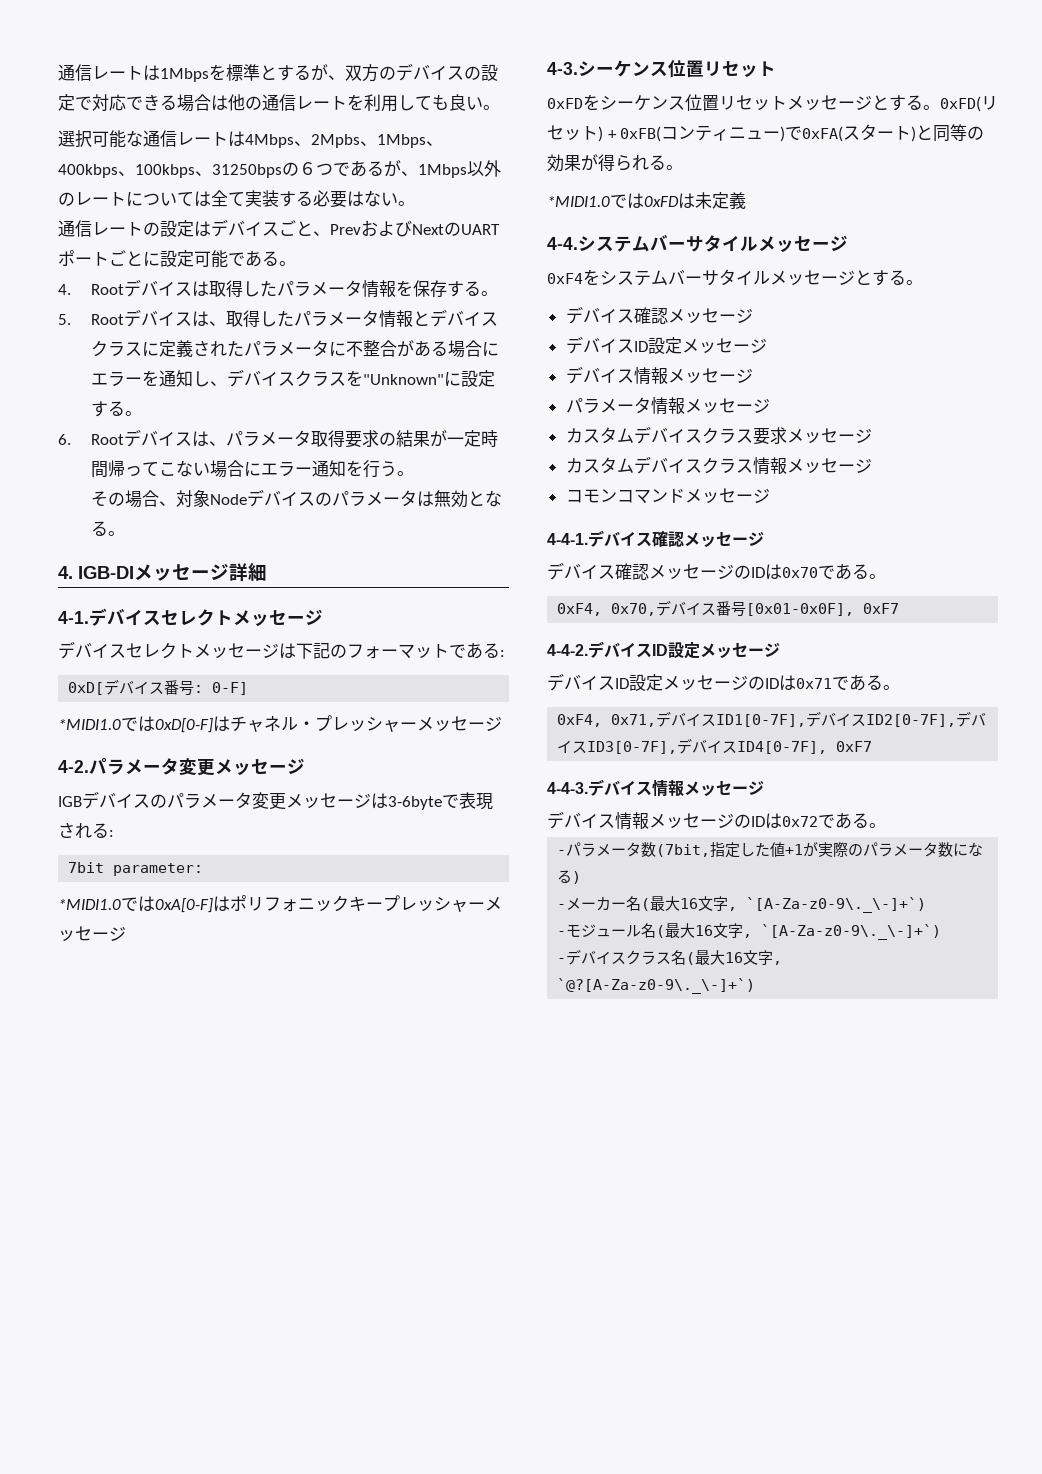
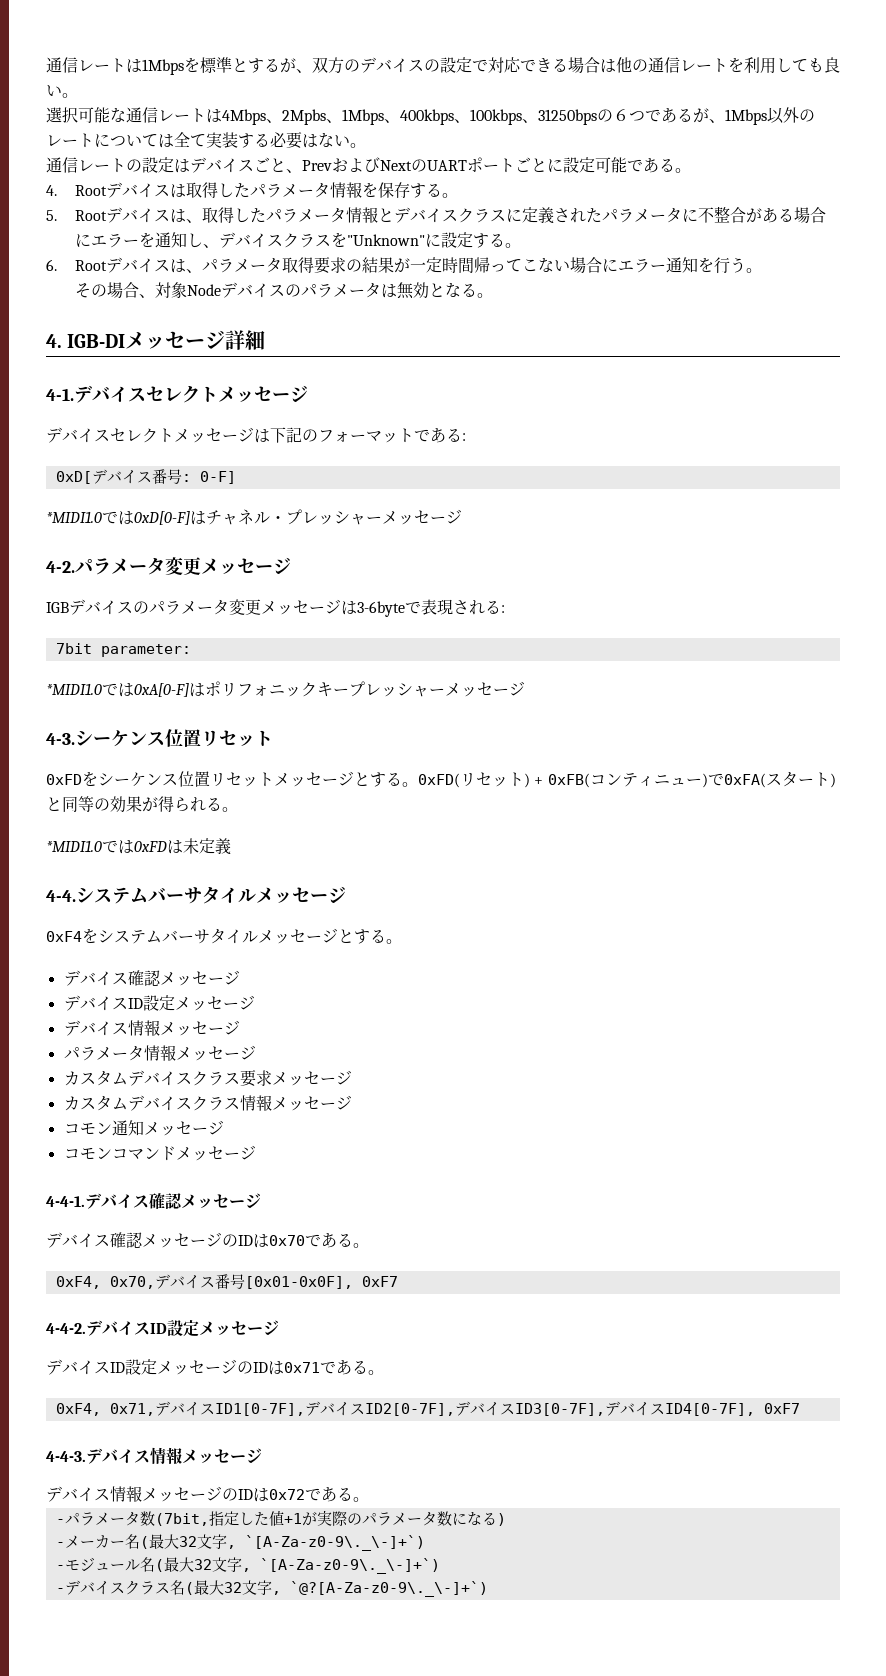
+ コモン通知メッセージ
- -メーカー名(最大16文字, `[A-Za-z0-9\._\-]+`)
+ -メーカー名(最大32文字, `[A-Za-z0-9\._\-]+`)
- -モジュール名(最大16文字, `[A-Za-z0-9\._\-]+`)
+ -モジュール名(最大32文字, `[A-Za-z0-9\._\-]+`)
- -デバイスクラス名(最大16文字, `@?[A-Za-z0-9\._\-]+`)
+ -デバイスクラス名(最大32文字, `@?[A-Za-z0-9\._\-]+`)

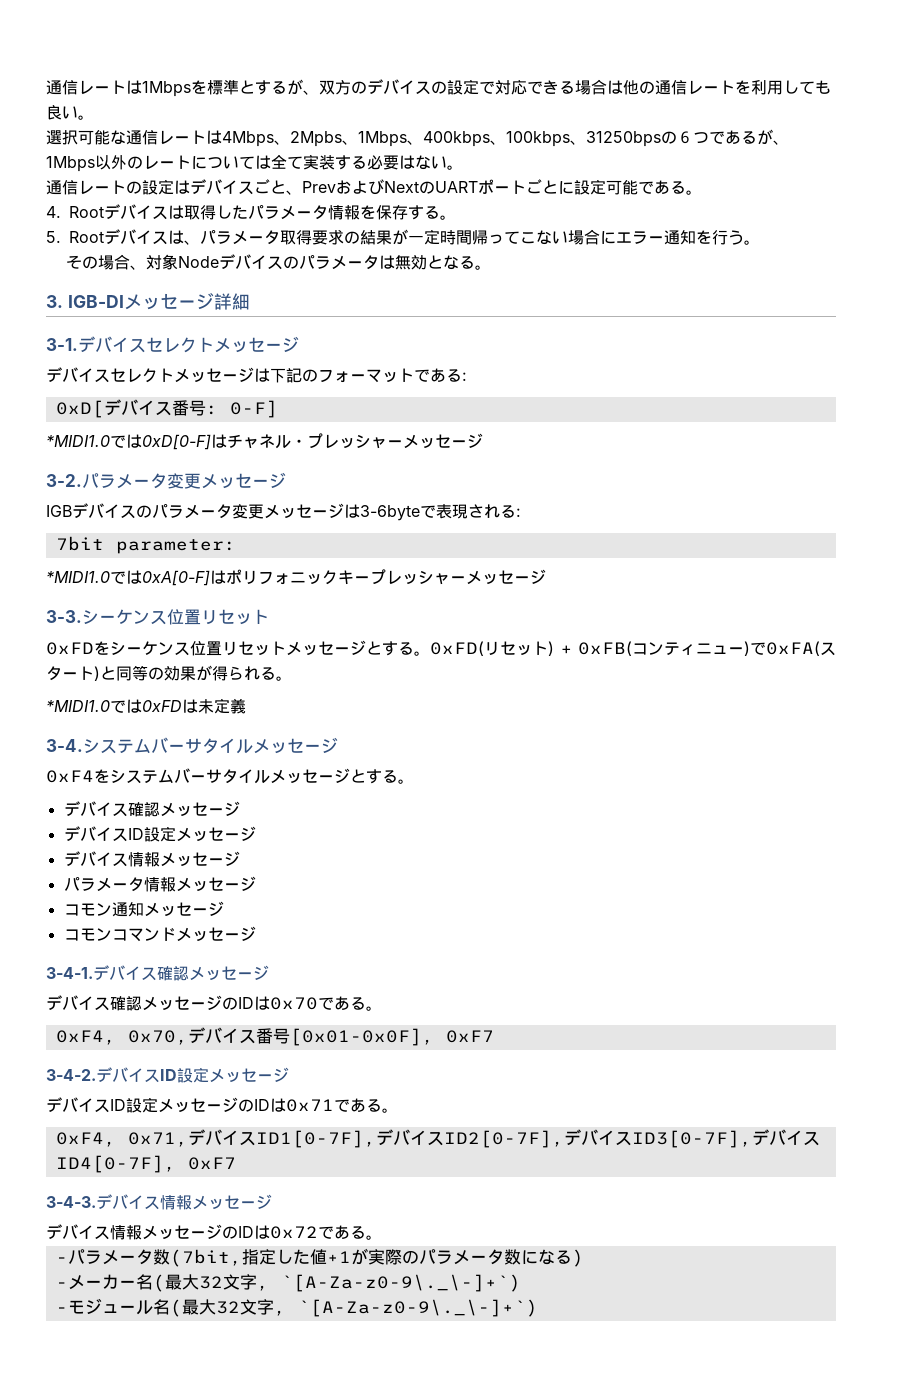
- 5. Rootデバイスは、取得したパラメータ情報とデバイスクラスに定義されたパラメータに不整合がある場合にエラーを通知し、デバイスクラスを"Unknown"に設定する。
- 6. Rootデバイスは、パラメータ取得要求の結果が一定時間帰ってこない場合にエラー通知を行う。
+ 5. Rootデバイスは、パラメータ取得要求の結果が一定時間帰ってこない場合にエラー通知を行う。
- 4. IGB-DIメッセージ詳細
+ 3. IGB-DIメッセージ詳細
- 4-1.
+ 3-1.
- 4-2.
+ 3-2.
- 4-3.
+ 3-3.
- 4-4.
+ 3-4.
- カスタムデバイスクラス要求メッセージ
- カスタムデバイスクラス情報メッセージ
- 4-4-1.
+ 3-4-1.
- 4-4-2.
+ 3-4-2.
- 4-4-3.
+ 3-4-3.
- -デバイスクラス名(最大32文字, `@?[A-Za-z0-9\._\-]+`)

